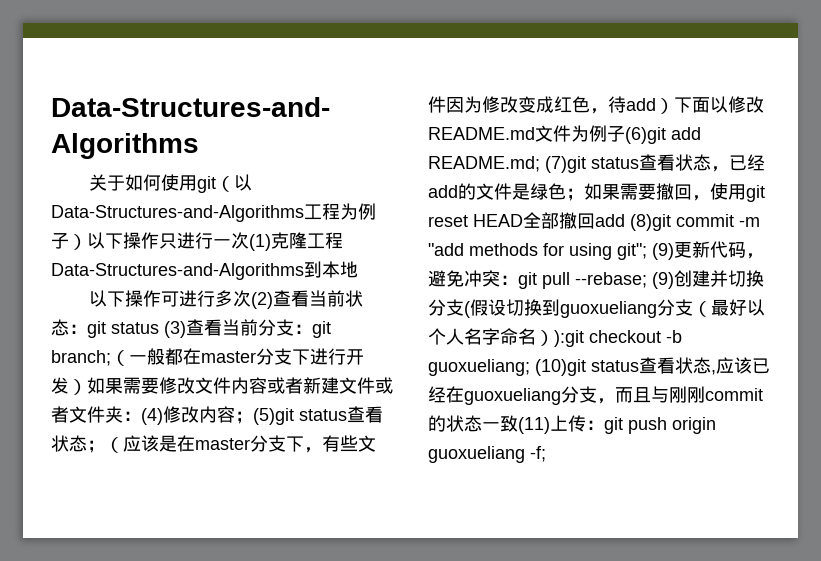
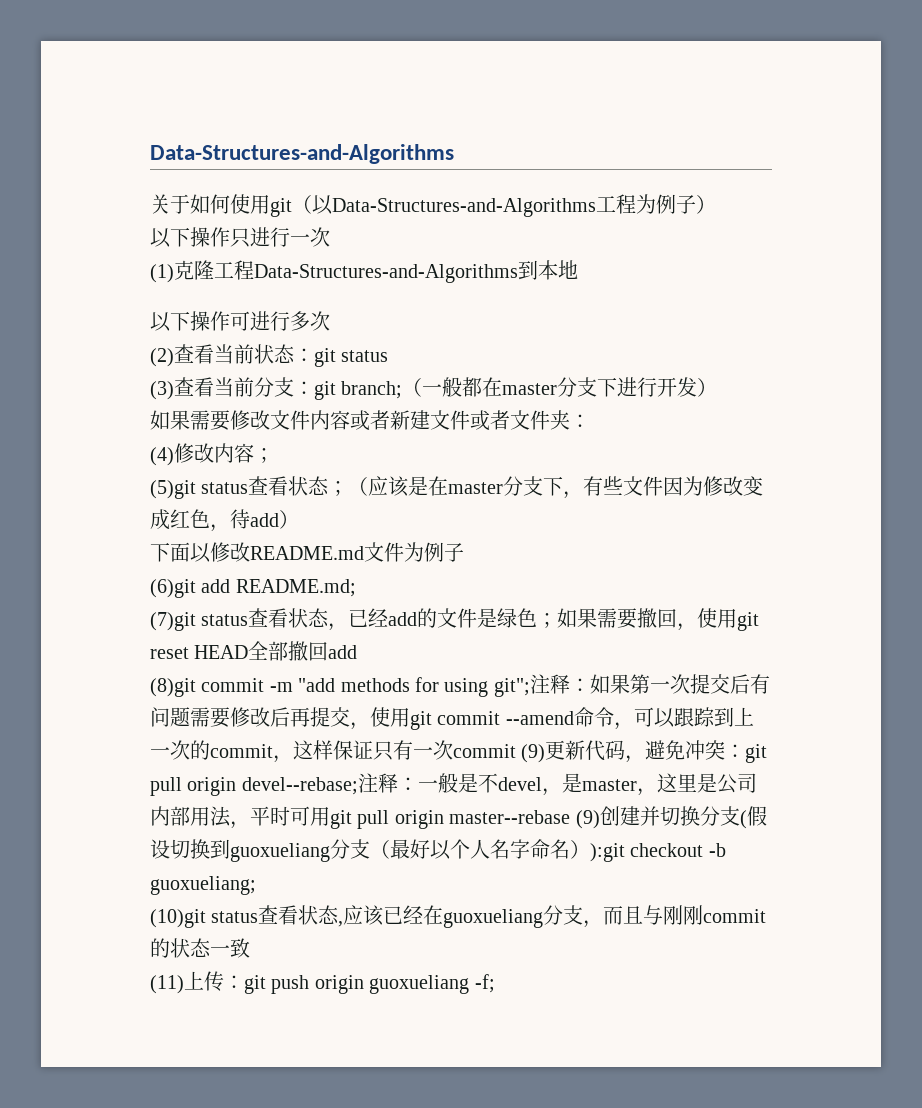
- 关于如何使用git（以Data-Structures-and-Algorithms工程为例子）以下操作只进行一次(1)克隆工程Data-Structures-and-Algorithms到本地
+ 关于如何使用git（以Data-Structures-and-Algorithms工程为例子）
+ 以下操作只进行一次
+ (1)克隆工程Data-Structures-and-Algorithms到本地
- 以下操作可进行多次(2)查看当前状态：
+ 以下操作可进行多次
+ (2)查看当前状态：
- git status (3)查看当前分支：
+ git status
+ (3)查看当前分支：
- （一般都在master分支下进行开发）如果需要修改文件内容或者新建文件或者文件夹：(4)修改内容；(5)git status查看状态；
+ （一般都在master分支下进行开发）
+ 如果需要修改文件内容或者新建文件或者文件夹：
+ (4)修改内容；
+ (5)git status查看状态；
- （应该是在master分支下，有些文件因为修改变成红色，待add）下面以修改README.md文件为例子(6)git add README.md; (7)git status查看状态，已经add的文件是绿色；
+ （应该是在master分支下，有些文件因为修改变成红色，待add）
+ 下面以修改README.md文件为例子
+ (6)git add README.md;
+ (7)git status查看状态，已经add的文件是绿色；
- 如果需要撤回，使用git reset HEAD全部撤回add (8)git commit -m "add methods for using git";
+ 如果需要撤回，使用git reset HEAD全部撤回add
+ (8)git commit -m "add methods for using git";
- (9)更新代码，避免冲突：
+ 注释：如果第一次提交后有问题需要修改后再提交，使用git commit --amend命令，可以跟踪到上一次的commit，这样保证只有一次commit (9)更新代码，避免冲突：
- git pull --rebase; (9)创建并切换分支(假设切换到guoxueliang分支（最好以个人名字命名）):git checkout -b guoxueliang; (10)git status查看状态,应该已经在guoxueliang分支，而且与刚刚commit的状态一致(11)上传：
+ git pull origin devel--rebase;注释：一般是不devel，是master，这里是公司内部用法，平时可用git pull origin master--rebase (9)创建并切换分支(假设切换到guoxueliang分支（最好以个人名字命名）):git checkout -b guoxueliang;
+ (10)git status查看状态,应该已经在guoxueliang分支，而且与刚刚commit的状态一致
+ (11)上传：

